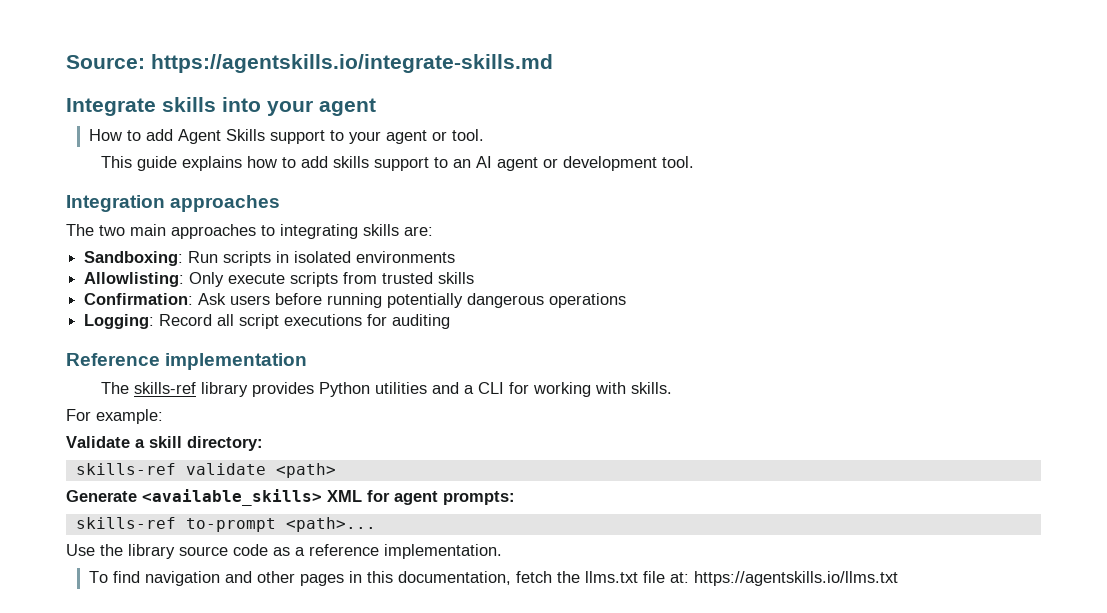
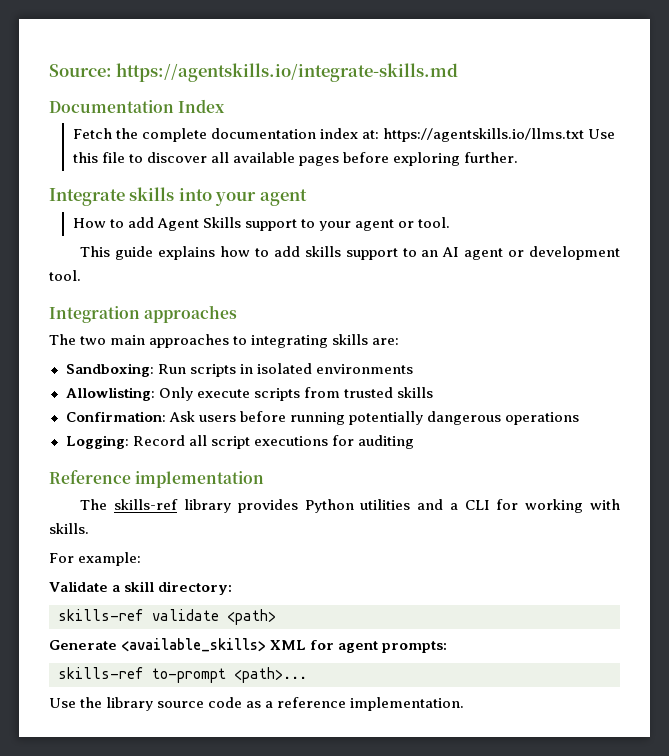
+ Documentation Index
+ Fetch the complete documentation index at: https://agentskills.io/llms.txt Use this file to discover all available pages before exploring further.
- To find navigation and other pages in this documentation, fetch the llms.txt file at: https://agentskills.io/llms.txt

